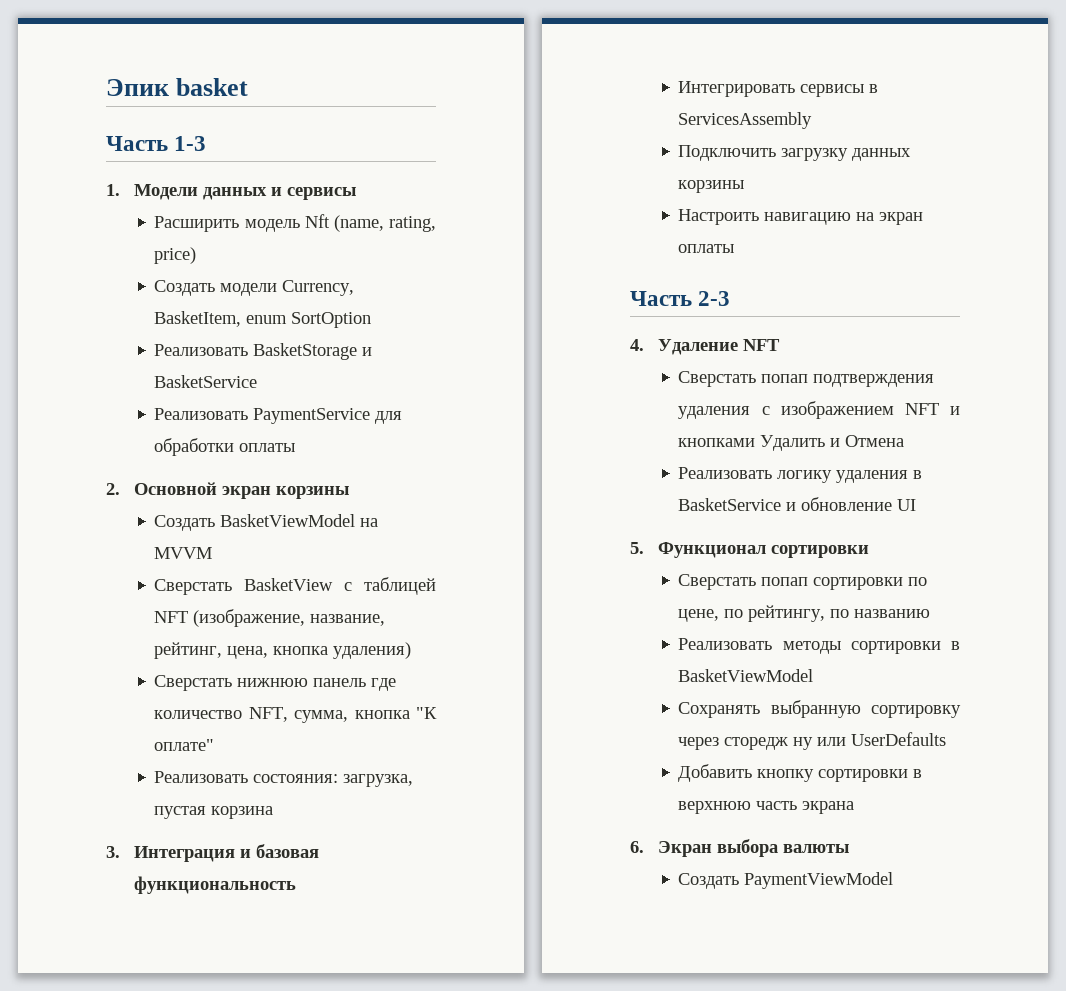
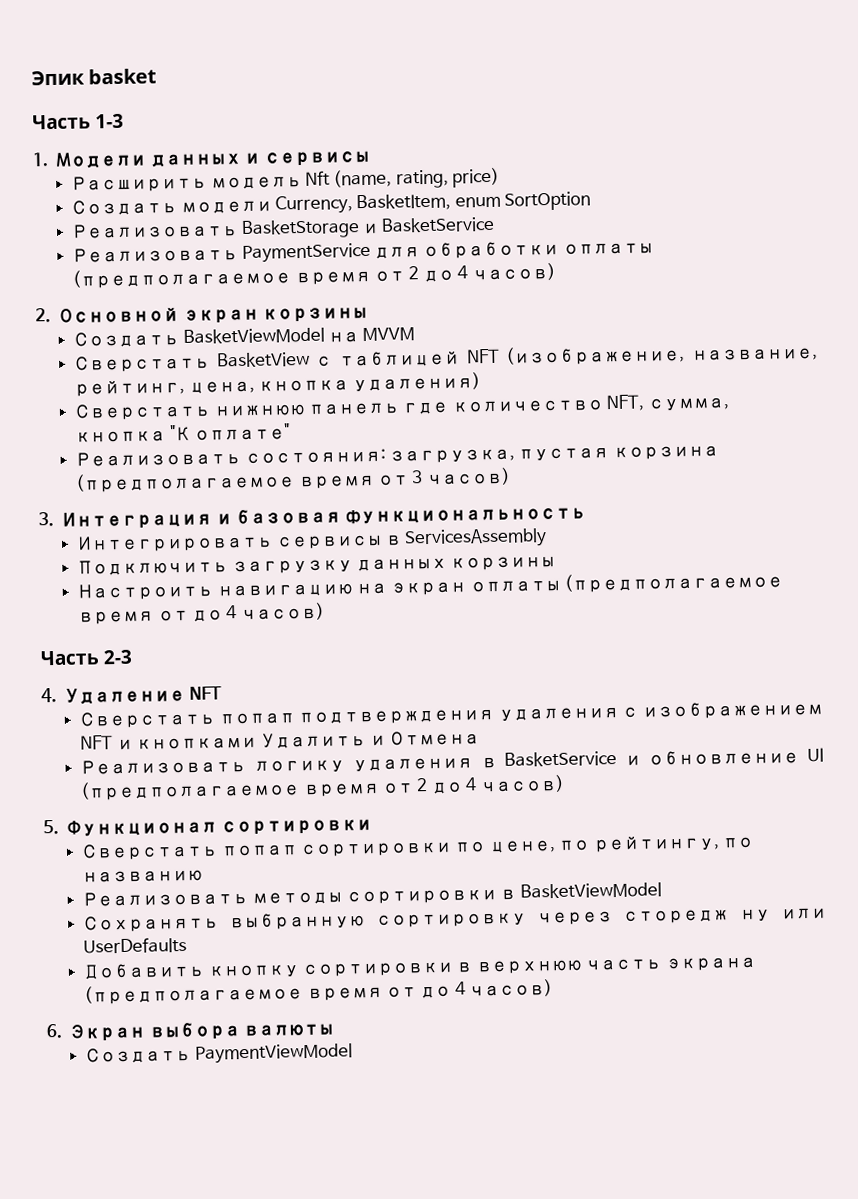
- Реализовать PaymentService для обработки оплаты
+ Реализовать PaymentService для обработки оплаты (предполагаемое время от 2 до 4 часов)
- Реализовать состояния: загрузка, пустая корзина
+ Реализовать состояния: загрузка, пустая корзина (предполагаемое время от 3 часов)
- Настроить навигацию на экран оплаты
+ Настроить навигацию на экран оплаты (предполагаемое время от до 4 часов)
- Реализовать логику удаления в BasketService и обновление UI
+ Реализовать логику удаления в BasketService и обновление UI (предполагаемое время от 2 до 4 часов)
- Добавить кнопку сортировки в верхнюю часть экрана
+ Добавить кнопку сортировки в верхнюю часть экрана (предполагаемое время от до 4 часов)

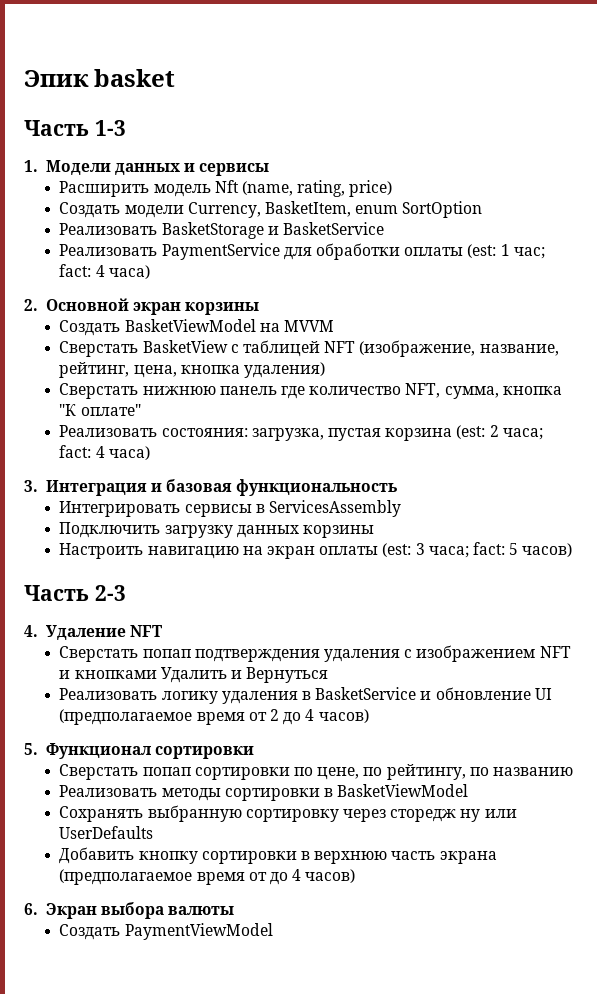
- Реализовать PaymentService для обработки оплаты (предполагаемое время от 2 до 4 часов)
+ Реализовать PaymentService для обработки оплаты (est: 1 час; fact: 4 часа)
- Реализовать состояния: загрузка, пустая корзина (предполагаемое время от 3 часов)
+ Реализовать состояния: загрузка, пустая корзина (est: 2 часа; fact: 4 часа)
- Настроить навигацию на экран оплаты (предполагаемое время от до 4 часов)
+ Настроить навигацию на экран оплаты (est: 3 часа; fact: 5 часов)
- Сверстать попап подтверждения удаления с изображением NFT и кнопками Удалить и Отмена
+ Сверстать попап подтверждения удаления с изображением NFT и кнопками Удалить и Вернуться

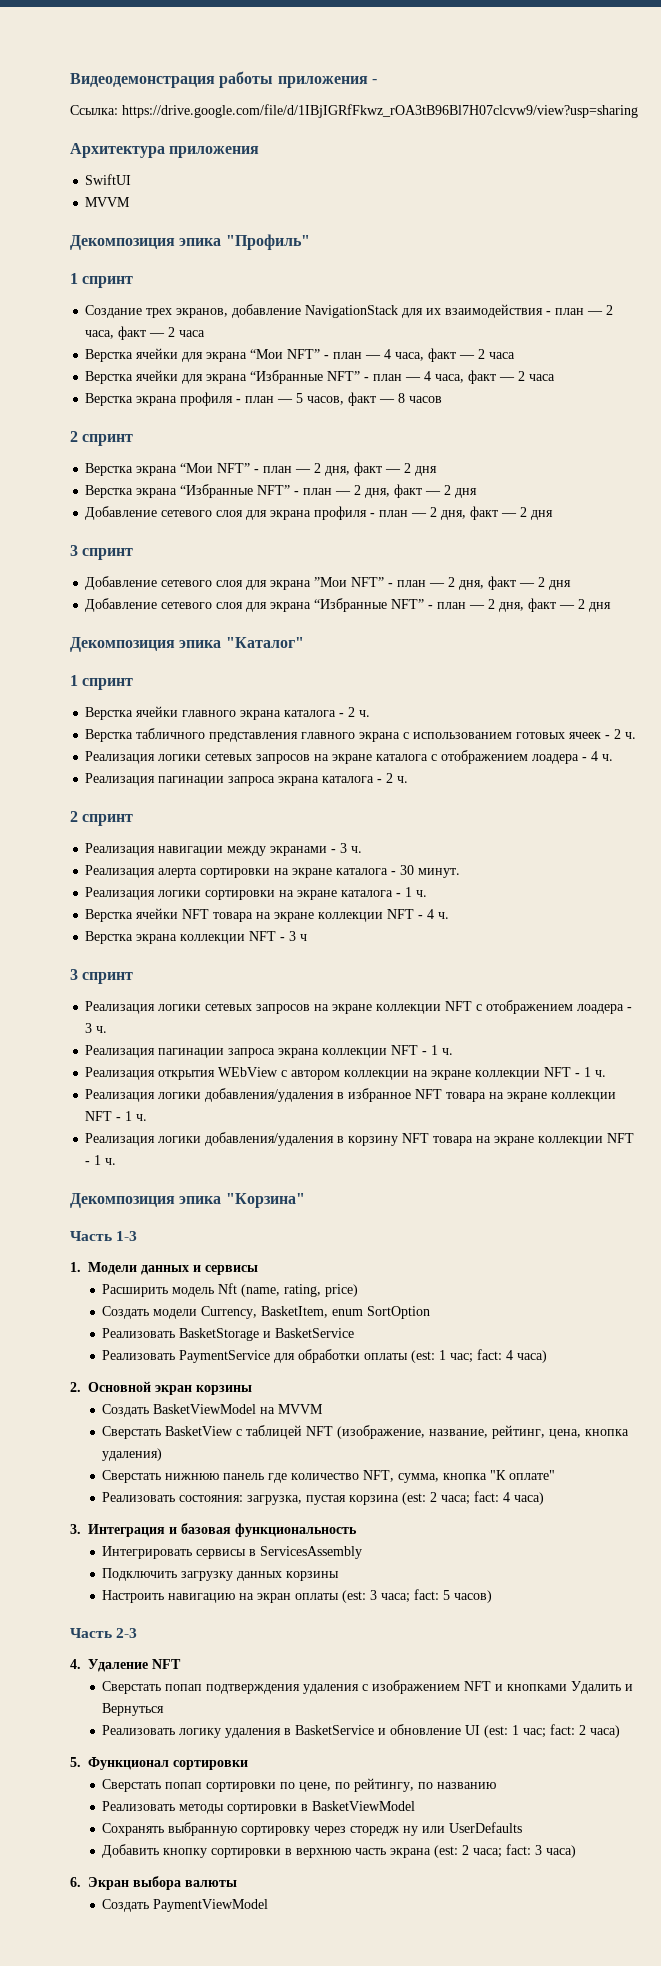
- Эпик basket
+ Видеодемонстрация работы приложения -
+ Ссылка: https://drive.google.com/file/d/1IBjIGRfFkwz_rOA3tB96Bl7H07clcvw9/view?usp=sharing
+ Архитектура приложения
+ SwiftUI
+ MVVM
+ Декомпозиция эпика "Профиль"
+ 1 спринт
+ Создание трех экранов, добавление NavigationStack для их взаимодействия - план — 2 часа, факт — 2 часа
+ Верстка ячейки для экрана “Мои NFT” - план — 4 часа, факт — 2 часа
+ Верстка ячейки для экрана “Избранные NFT” - план — 4 часа, факт — 2 часа
+ Верстка экрана профиля - план — 5 часов, факт — 8 часов
+ 2 спринт
+ Верстка экрана “Мои NFT” - план — 2 дня, факт — 2 дня
+ Верстка экрана “Избранные NFT” - план — 2 дня, факт — 2 дня
+ Добавление сетевого слоя для экрана профиля - план — 2 дня, факт — 2 дня
+ 3 спринт
+ Добавление сетевого слоя для экрана ”Мои NFT” - план — 2 дня, факт — 2 дня
+ Добавление сетевого слоя для экрана “Избранные NFT” - план — 2 дня, факт — 2 дня
+ Декомпозиция эпика "Каталог"
+ 1 спринт
+ Верстка ячейки главного экрана каталога - 2 ч.
+ Верстка табличного представления главного экрана с использованием готовых ячеек - 2 ч.
+ Реализация логики сетевых запросов на экране каталога с отображением лоадера - 4 ч.
+ Реализация пагинации запроса экрана каталога - 2 ч.
+ 2 спринт
+ Реализация навигации между экранами - 3 ч.
+ Реализация алерта сортировки на экране каталога - 30 минут.
+ Реализация логики сортировки на экране каталога - 1 ч.
+ Верстка ячейки NFT товара на экране коллекции NFT - 4 ч.
+ Верстка экрана коллекции NFT - 3 ч
+ 3 спринт
+ Реализация логики сетевых запросов на экране коллекции NFT с отображением лоадера - 3 ч.
+ Реализация пагинации запроса экрана коллекции NFT - 1 ч.
+ Реализация открытия WEbView с автором коллекции на экране коллекции NFT - 1 ч.
+ Реализация логики добавления/удаления в избранное NFT товара на экране коллекции NFT - 1 ч.
+ Реализация логики добавления/удаления в корзину NFT товара на экране коллекции NFT - 1 ч.
+ Декомпозиция эпика "Корзина"
- Реализовать логику удаления в BasketService и обновление UI (предполагаемое время от 2 до 4 часов)
+ Реализовать логику удаления в BasketService и обновление UI (est: 1 час; fact: 2 часа)
- Добавить кнопку сортировки в верхнюю часть экрана (предполагаемое время от до 4 часов)
+ Добавить кнопку сортировки в верхнюю часть экрана (est: 2 часа; fact: 3 часа)

